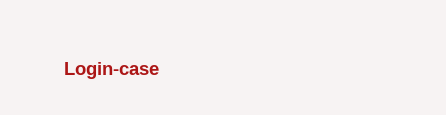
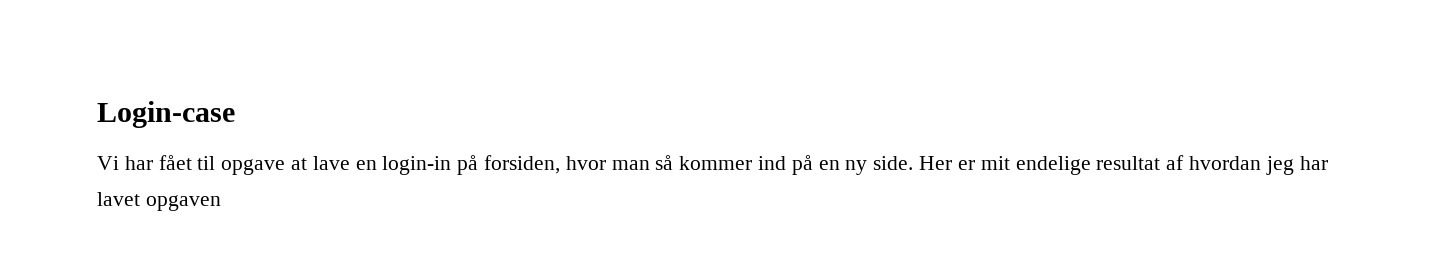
+ Vi har fået til opgave at lave en login-in på forsiden, hvor man så kommer ind på en ny side. Her er mit endelige resultat af hvordan jeg har lavet opgaven

